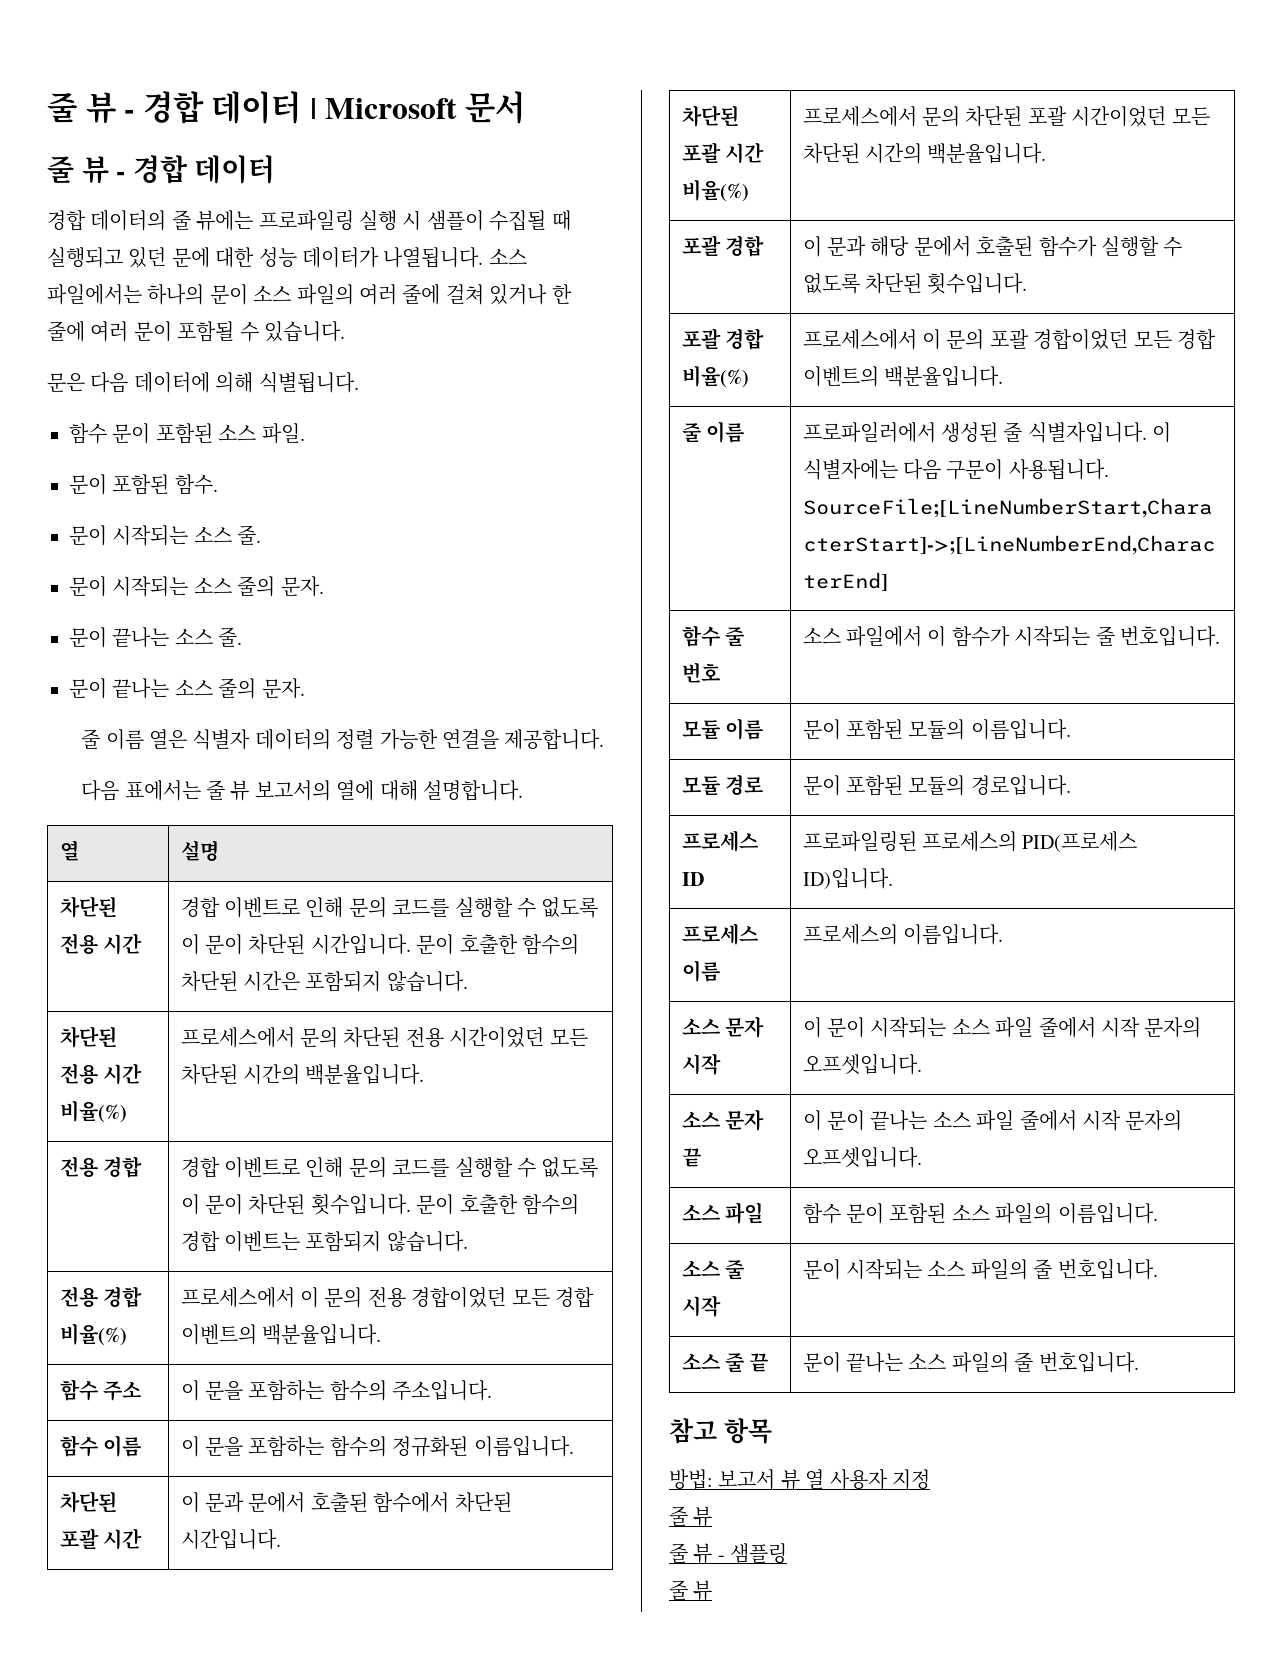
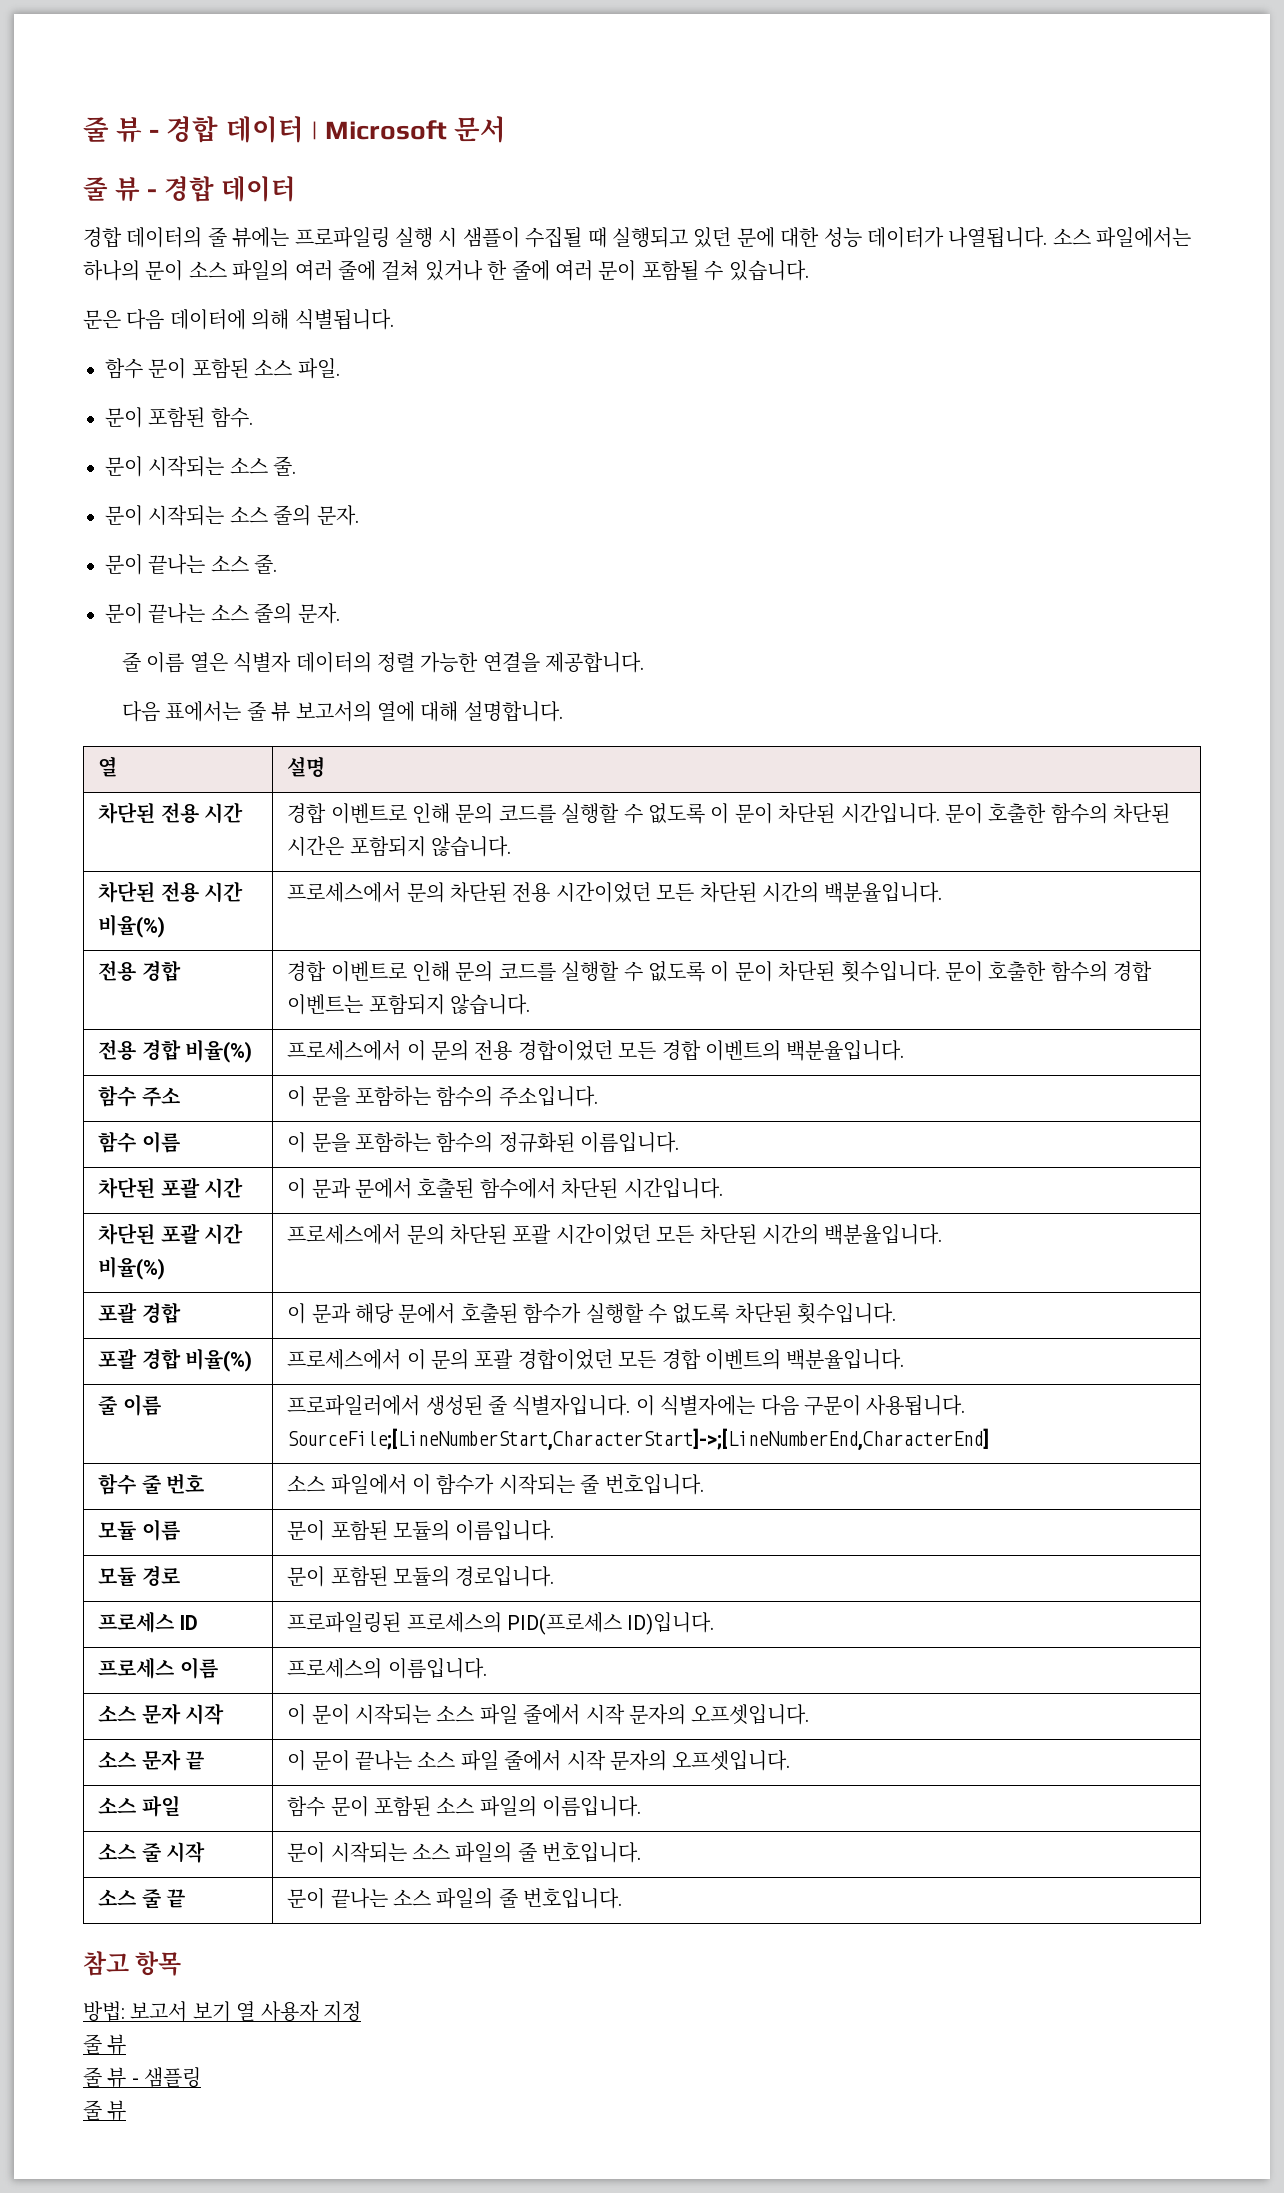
- 방법: 보고서 뷰 열 사용자 지정
+ 방법: 보고서 보기 열 사용자 지정

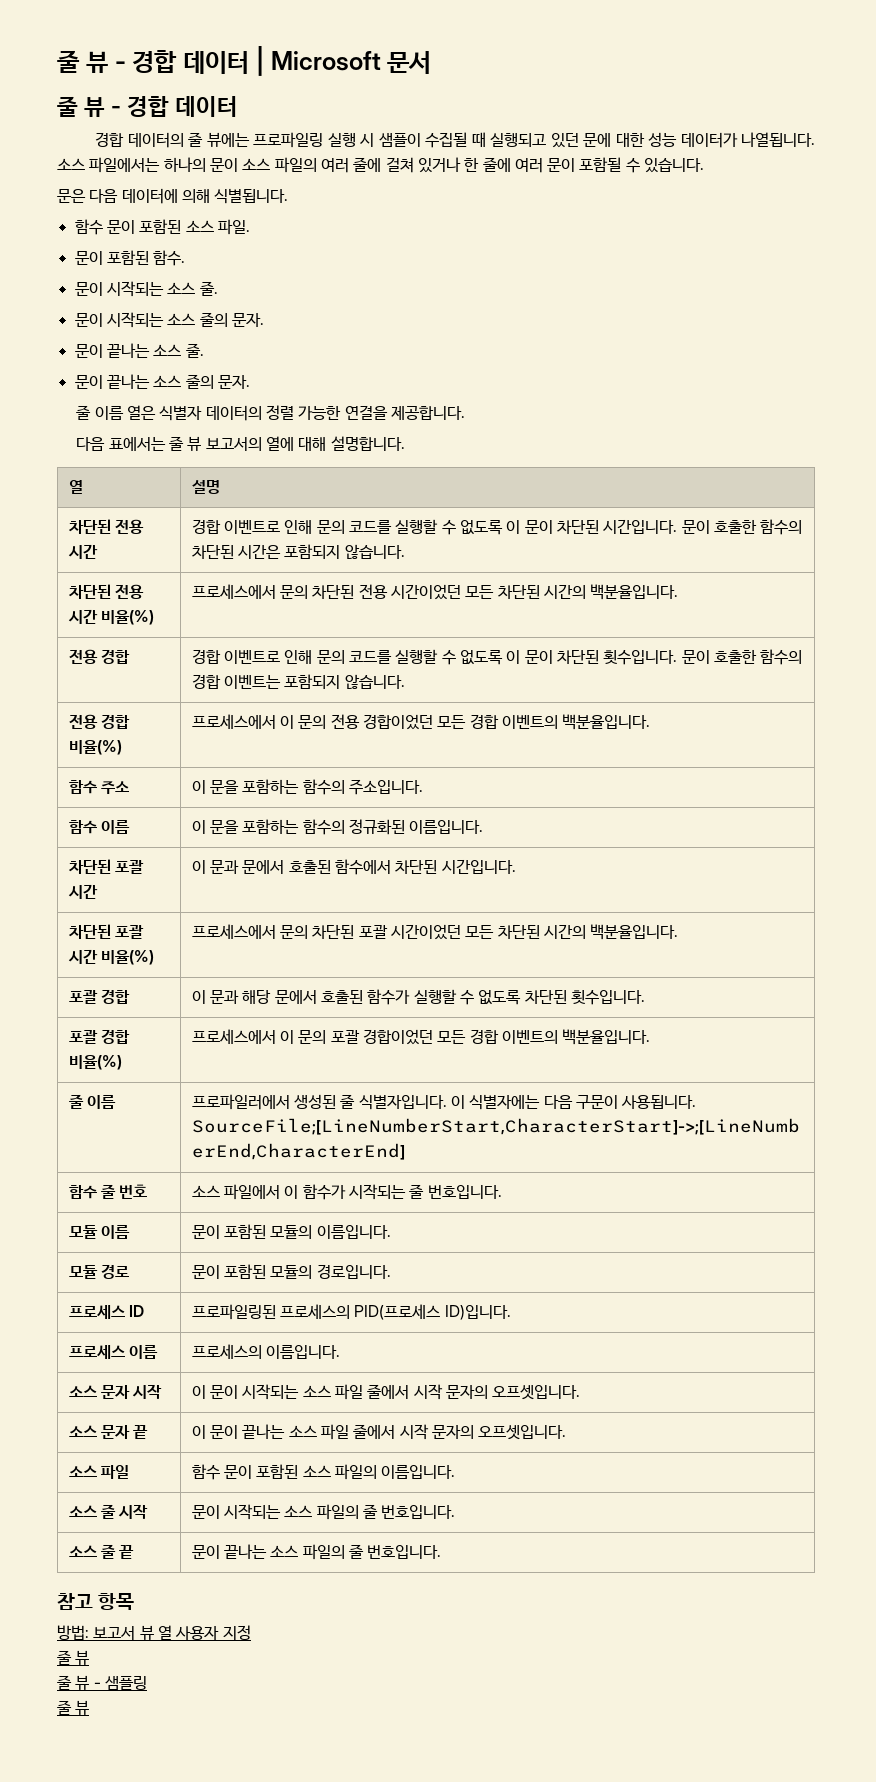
- 방법: 보고서 보기 열 사용자 지정
+ 방법: 보고서 뷰 열 사용자 지정

